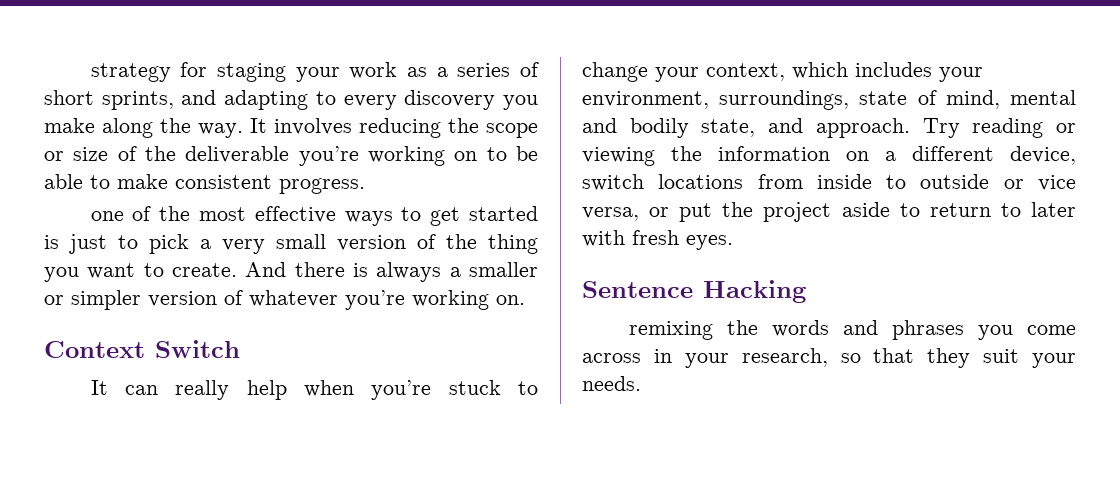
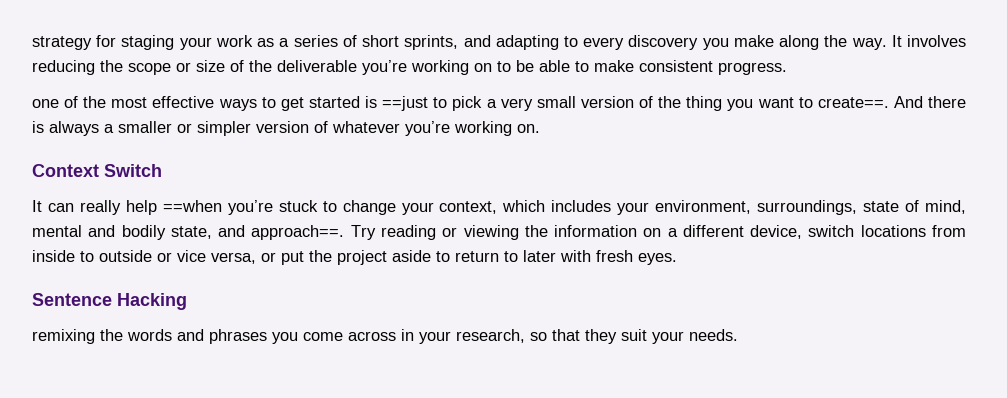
- one of the most effective ways to get started is just to pick a very small version of the thing you want to create.
+ one of the most effective ways to get started is ==just to pick a very small version of the thing you want to create==.
- It can really help when you’re stuck to change your context, which includes your environment, surroundings, state of mind, mental and bodily state, and approach.
+ It can really help ==when you’re stuck to change your context, which includes your environment, surroundings, state of mind, mental and bodily state, and approach==.

